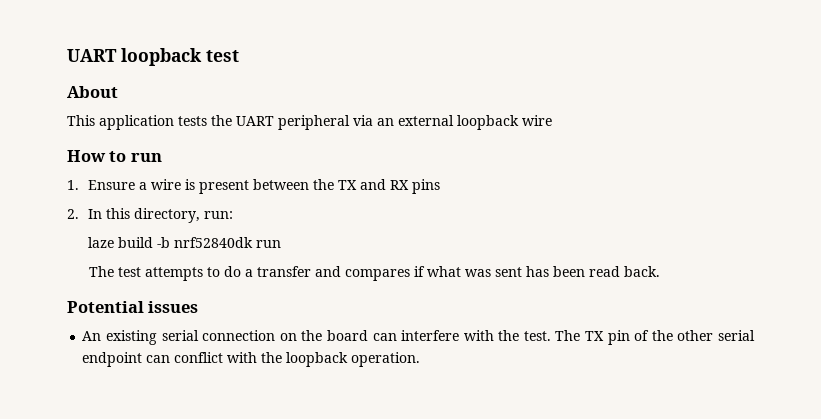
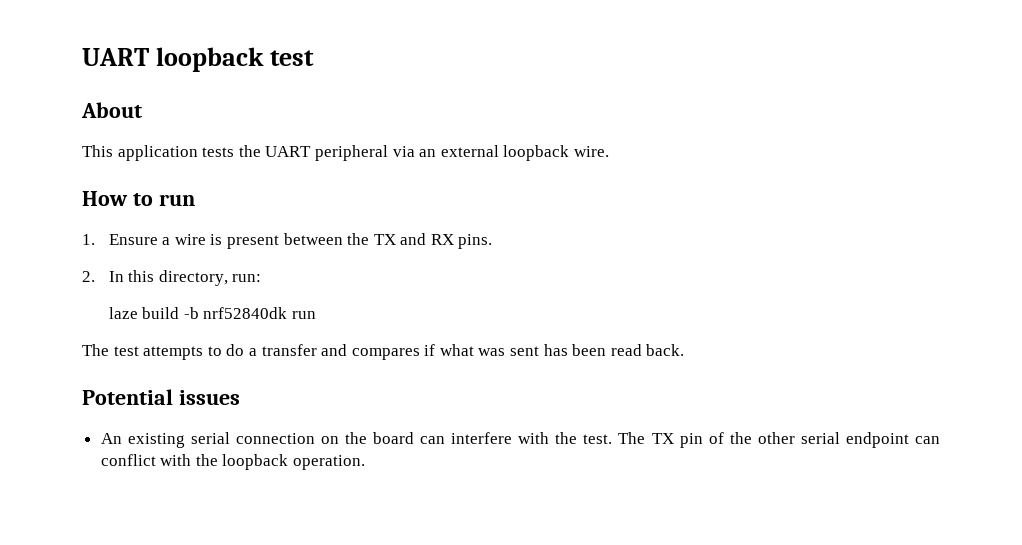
- This application tests the UART peripheral via an external loopback wire
+ This application tests the UART peripheral via an external loopback wire.
- 1. Ensure a wire is present between the TX and RX pins
+ 1. Ensure a wire is present between the TX and RX pins.

